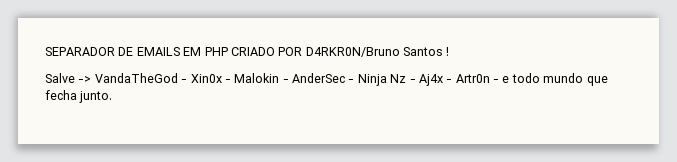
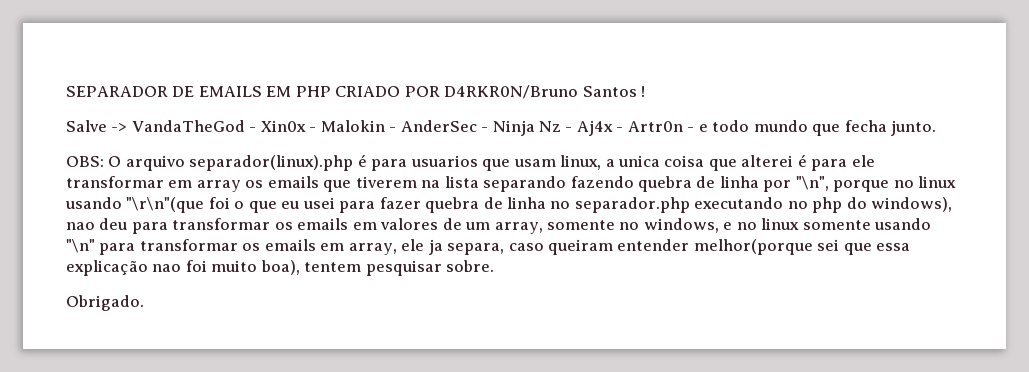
+ OBS: O arquivo separador(linux).php é para usuarios que usam linux, a unica coisa que alterei é para ele transformar em array os emails que tiverem na lista separando fazendo quebra de linha por "\n", porque no linux usando "\r\n"(que foi o que eu usei para fazer quebra de linha no separador.php executando no php do windows), nao deu para transformar os emails em valores de um array, somente no windows, e no linux somente usando "\n" para transformar os emails em array, ele ja separa, caso queiram entender melhor(porque sei que essa explicação nao foi muito boa), tentem pesquisar sobre.
+ Obrigado.

